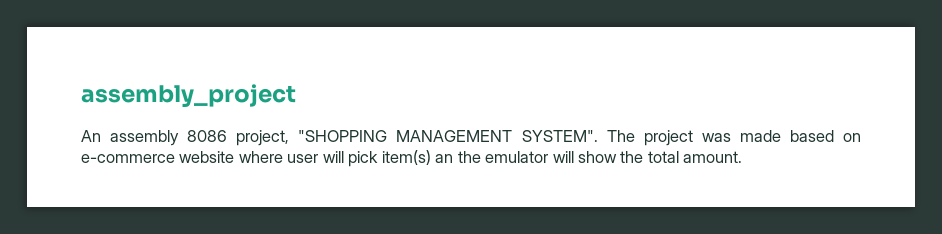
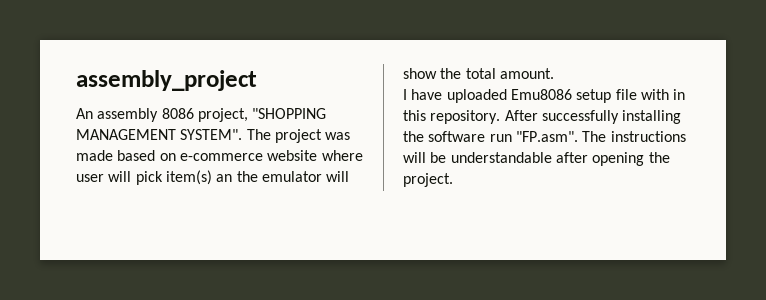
+ I have uploaded Emu8086 setup file with in this repository. After successfully installing the software run "FP.asm". The instructions will be understandable after opening the project.

